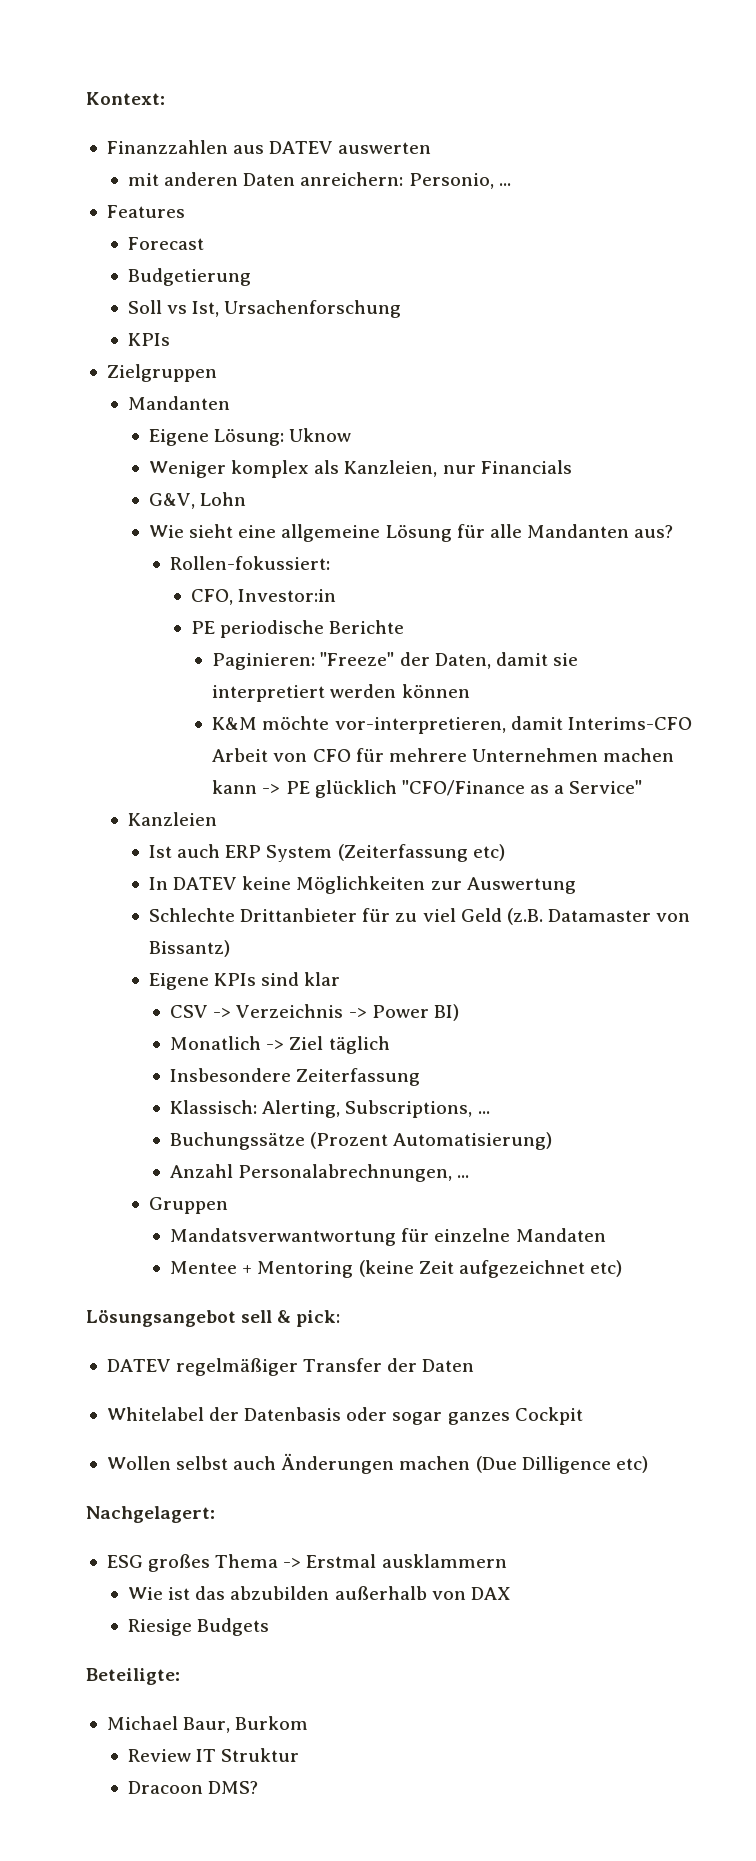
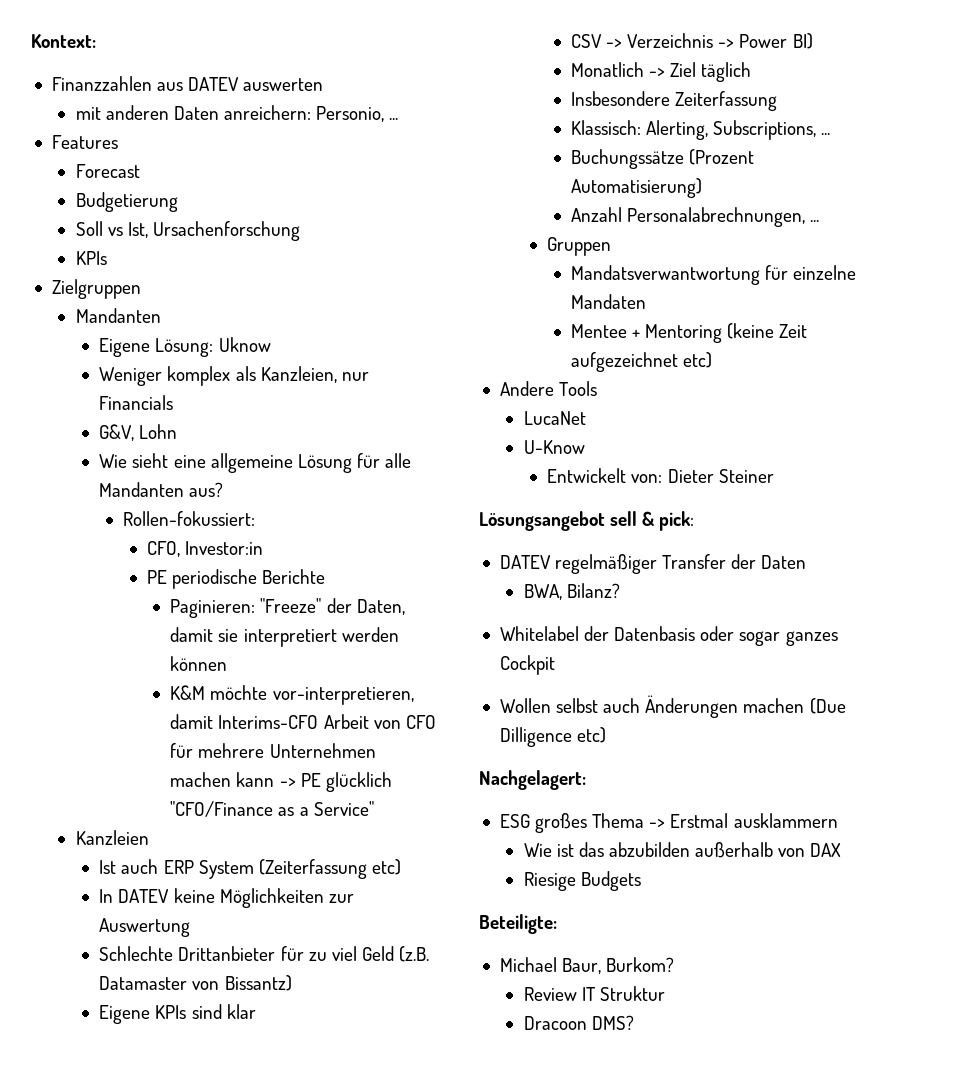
+ Andere Tools
+ LucaNet
+ U-Know
+ Entwickelt von: Dieter Steiner
+ BWA, Bilanz?
- Michael Baur, Burkom
+ Michael Baur, Burkom?

